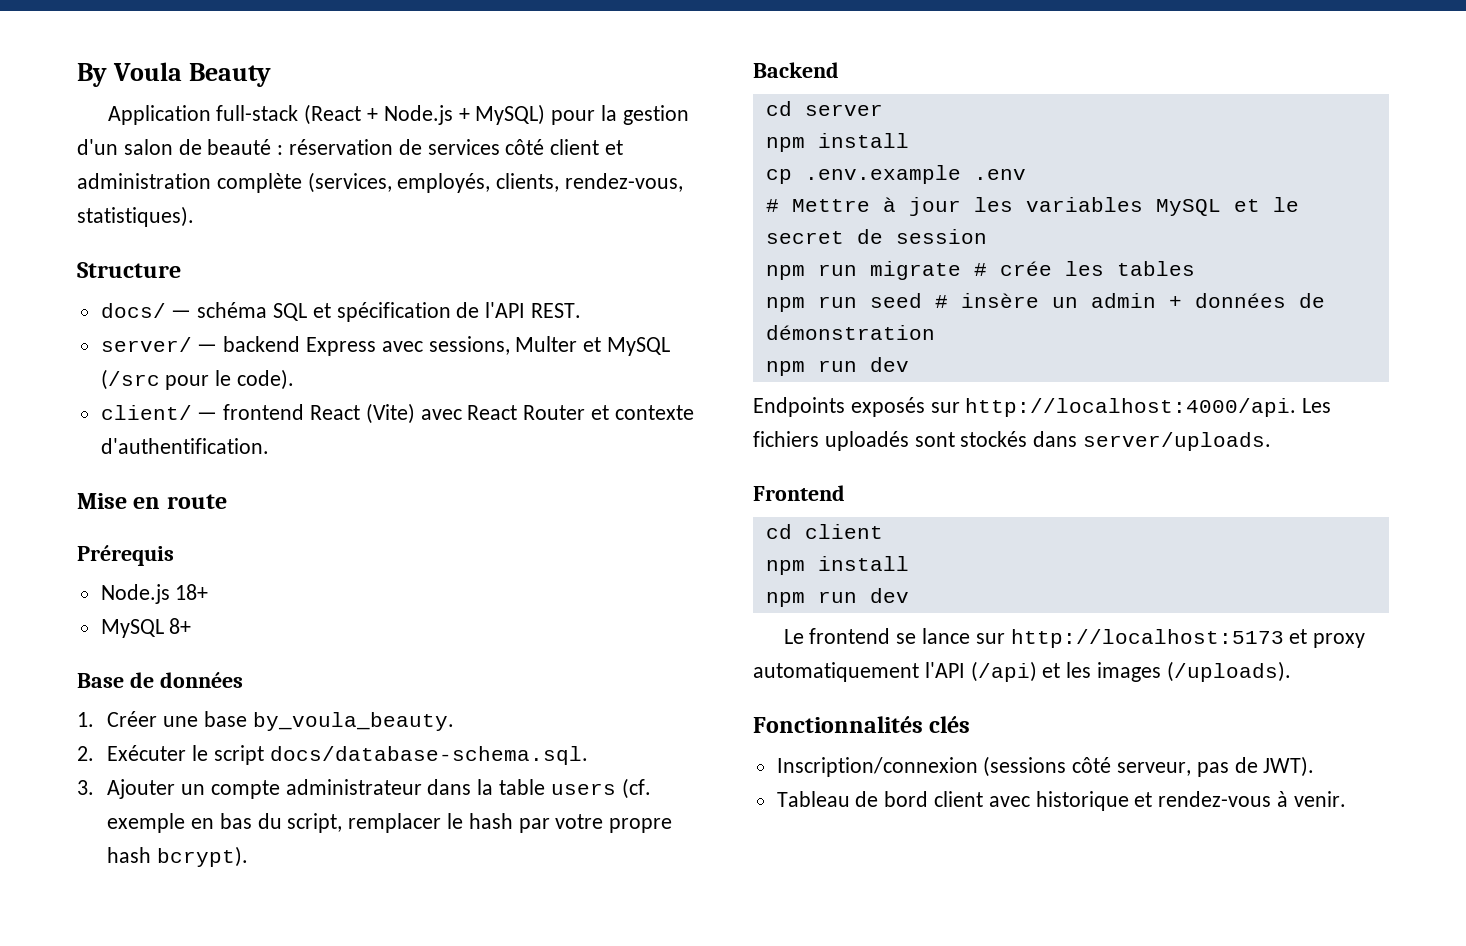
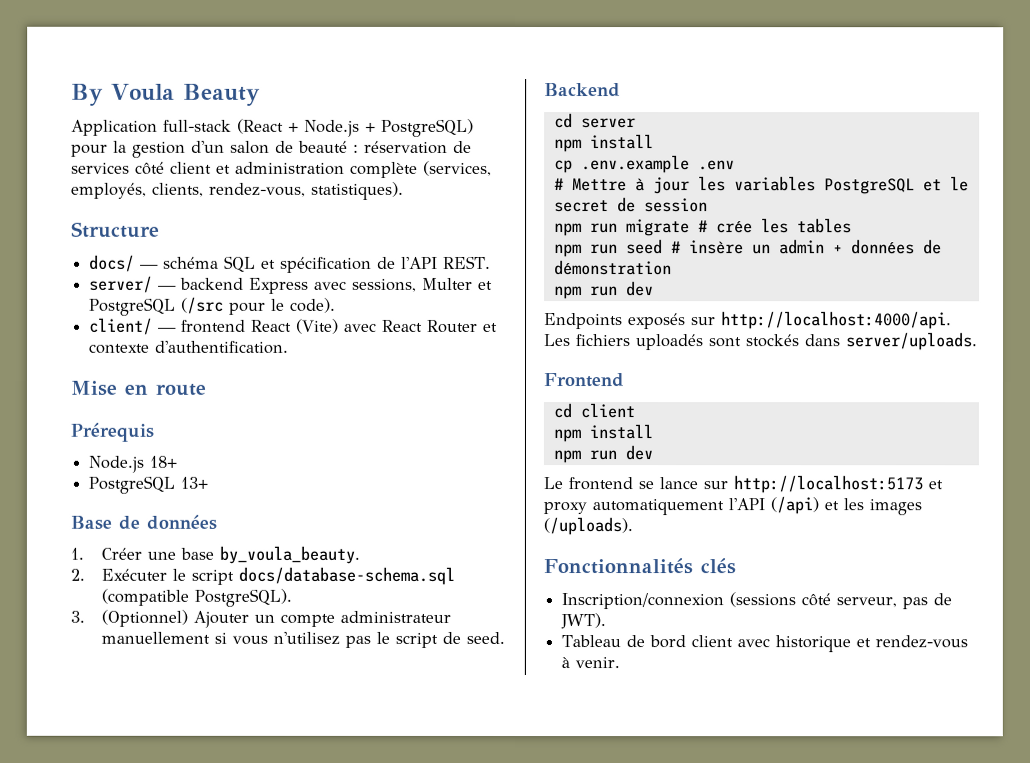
- Application full-stack (React + Node.js + MySQL) pour la gestion d'un salon de beauté : réservation de services côté client et administration complète (services, employés, clients, rendez-vous, statistiques).
+ Application full-stack (React + Node.js + PostgreSQL) pour la gestion d'un salon de beauté : réservation de services côté client et administration complète (services, employés, clients, rendez-vous, statistiques).
- server/ — backend Express avec sessions, Multer et MySQL (/src pour le code).
+ server/ — backend Express avec sessions, Multer et PostgreSQL (/src pour le code).
- MySQL 8+
+ PostgreSQL 13+
- 2. Exécuter le script docs/database-schema.sql.
+ 2. Exécuter le script docs/database-schema.sql (compatible PostgreSQL).
- 3. Ajouter un compte administrateur dans la table users (cf. exemple en bas du script, remplacer le hash par votre propre hash bcrypt).
+ 3. (Optionnel) Ajouter un compte administrateur manuellement si vous n'utilisez pas le script de seed.
- # Mettre à jour les variables MySQL et le secret de session
+ # Mettre à jour les variables PostgreSQL et le secret de session

